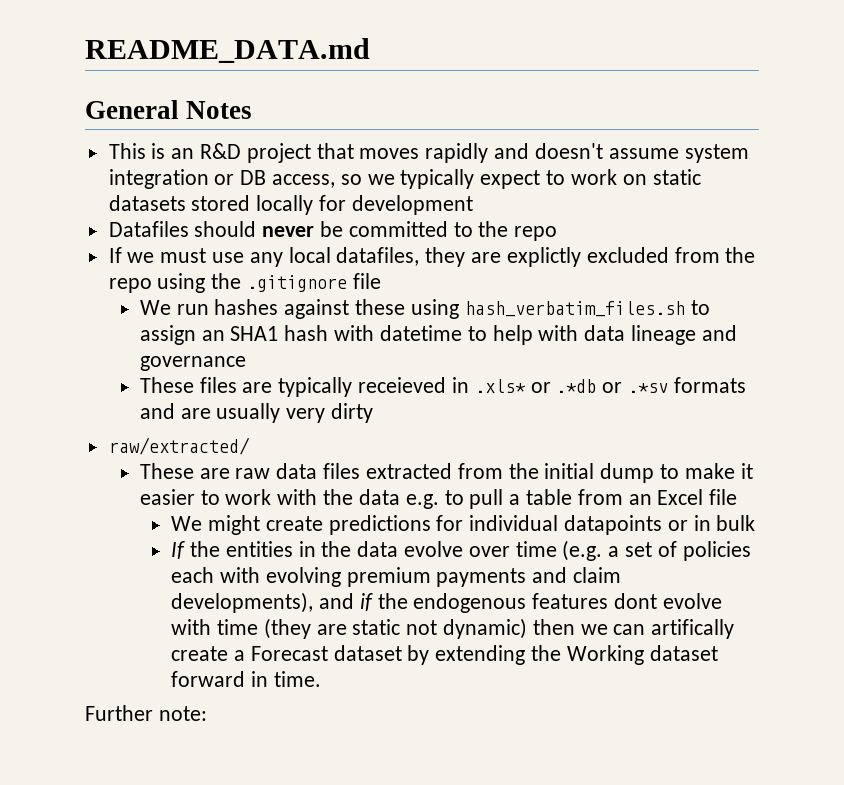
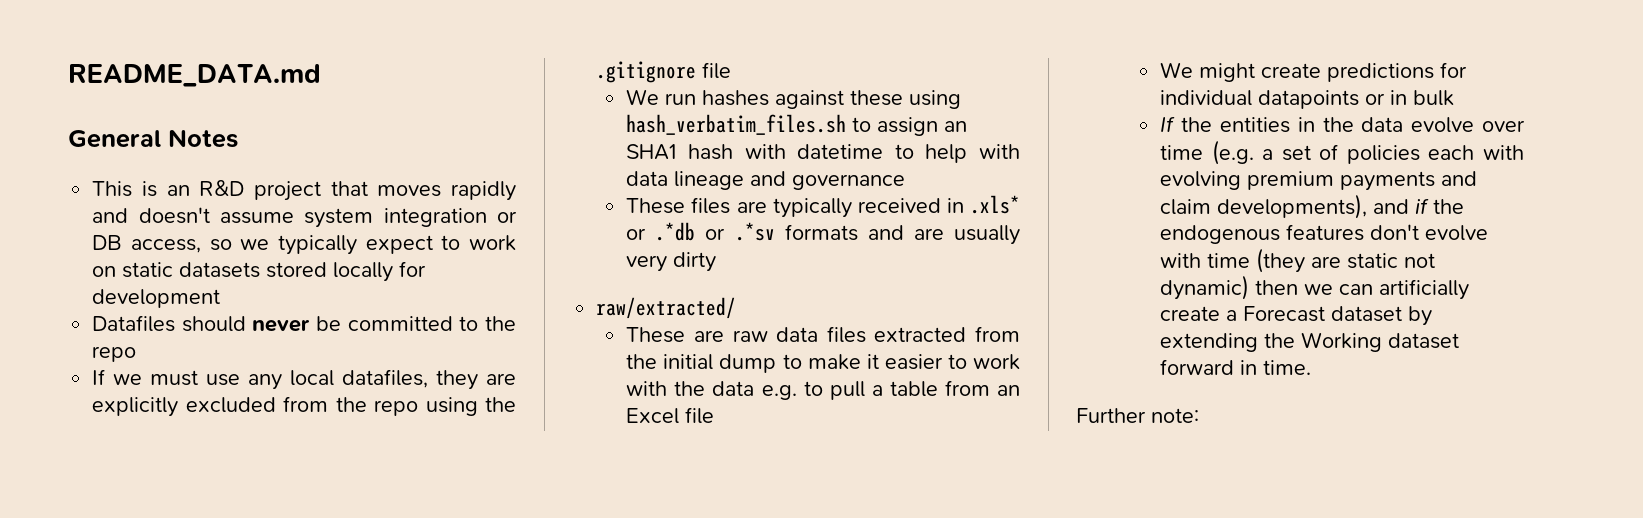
- If we must use any local datafiles, they are explictly excluded from the repo using the .gitignore file
+ If we must use any local datafiles, they are explicitly excluded from the repo using the .gitignore file
- These files are typically receieved in .xls* or .*db or .*sv formats and are usually very dirty
+ These files are typically received in .xls* or .*db or .*sv formats and are usually very dirty
- If the entities in the data evolve over time (e.g. a set of policies each with evolving premium payments and claim developments), and if the endogenous features dont evolve with time (they are static not dynamic) then we can artifically create a Forecast dataset by extending the Working dataset forward in time.
+ If the entities in the data evolve over time (e.g. a set of policies each with evolving premium payments and claim developments), and if the endogenous features don't evolve with time (they are static not dynamic) then we can artificially create a Forecast dataset by extending the Working dataset forward in time.

